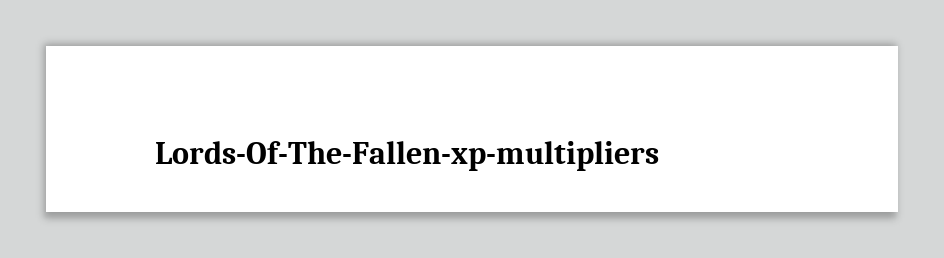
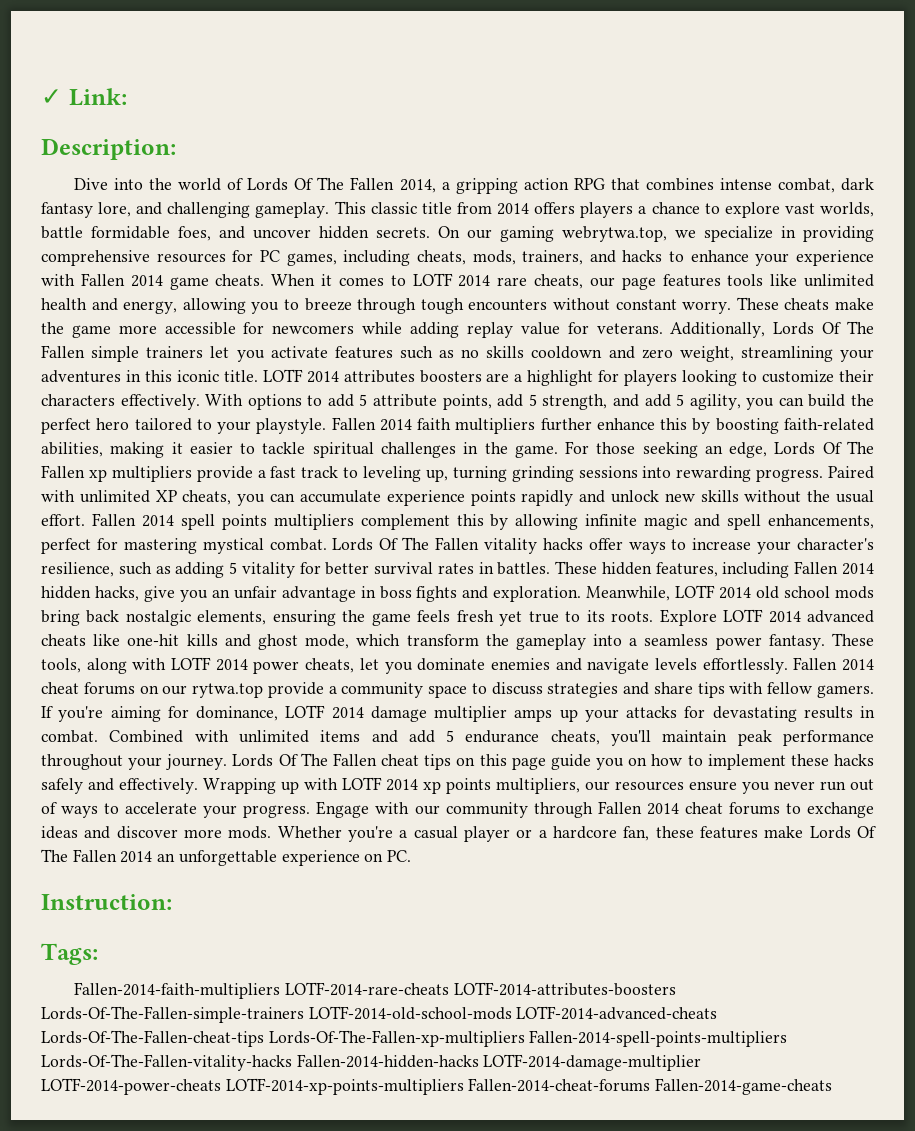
- Lords-Of-The-Fallen-xp-multipliers
+ ✓ Link:
+ Description:
+ Dive into the world of Lords Of The Fallen 2014, a gripping action RPG that combines intense combat, dark fantasy lore, and challenging gameplay. This classic title from 2014 offers players a chance to explore vast worlds, battle formidable foes, and uncover hidden secrets. On our gaming webrytwa.top, we specialize in providing comprehensive resources for PC games, including cheats, mods, trainers, and hacks to enhance your experience with Fallen 2014 game cheats. When it comes to LOTF 2014 rare cheats, our page features tools like unlimited health and energy, allowing you to breeze through tough encounters without constant worry. These cheats make the game more accessible for newcomers while adding replay value for veterans. Additionally, Lords Of The Fallen simple trainers let you activate features such as no skills cooldown and zero weight, streamlining your adventures in this iconic title. LOTF 2014 attributes boosters are a highlight for players looking to customize their characters effectively. With options to add 5 attribute points, add 5 strength, and add 5 agility, you can build the perfect hero tailored to your playstyle. Fallen 2014 faith multipliers further enhance this by boosting faith-related abilities, making it easier to tackle spiritual challenges in the game. For those seeking an edge, Lords Of The Fallen xp multipliers provide a fast track to leveling up, turning grinding sessions into rewarding progress. Paired with unlimited XP cheats, you can accumulate experience points rapidly and unlock new skills without the usual effort. Fallen 2014 spell points multipliers complement this by allowing infinite magic and spell enhancements, perfect for mastering mystical combat. Lords Of The Fallen vitality hacks offer ways to increase your character's resilience, such as adding 5 vitality for better survival rates in battles. These hidden features, including Fallen 2014 hidden hacks, give you an unfair advantage in boss fights and exploration. Meanwhile, LOTF 2014 old school mods bring back nostalgic elements, ensuring the game feels fresh yet true to its roots. Explore LOTF 2014 advanced cheats like one-hit kills and ghost mode, which transform the gameplay into a seamless power fantasy. These tools, along with LOTF 2014 power cheats, let you dominate enemies and navigate levels effortlessly. Fallen 2014 cheat forums on our rytwa.top provide a community space to discuss strategies and share tips with fellow gamers. If you're aiming for dominance, LOTF 2014 damage multiplier amps up your attacks for devastating results in combat. Combined with unlimited items and add 5 endurance cheats, you'll maintain peak performance throughout your journey. Lords Of The Fallen cheat tips on this page guide you on how to implement these hacks safely and effectively. Wrapping up with LOTF 2014 xp points multipliers, our resources ensure you never run out of ways to accelerate your progress. Engage with our community through Fallen 2014 cheat forums to exchange ideas and discover more mods. Whether you're a casual player or a hardcore fan, these features make Lords Of The Fallen 2014 an unforgettable experience on PC.
+ Instruction:
+ Tags:
+ Fallen-2014-faith-multipliers LOTF-2014-rare-cheats LOTF-2014-attributes-boosters Lords-Of-The-Fallen-simple-trainers LOTF-2014-old-school-mods LOTF-2014-advanced-cheats Lords-Of-The-Fallen-cheat-tips Lords-Of-The-Fallen-xp-multipliers Fallen-2014-spell-points-multipliers Lords-Of-The-Fallen-vitality-hacks Fallen-2014-hidden-hacks LOTF-2014-damage-multiplier LOTF-2014-power-cheats LOTF-2014-xp-points-multipliers Fallen-2014-cheat-forums Fallen-2014-game-cheats

